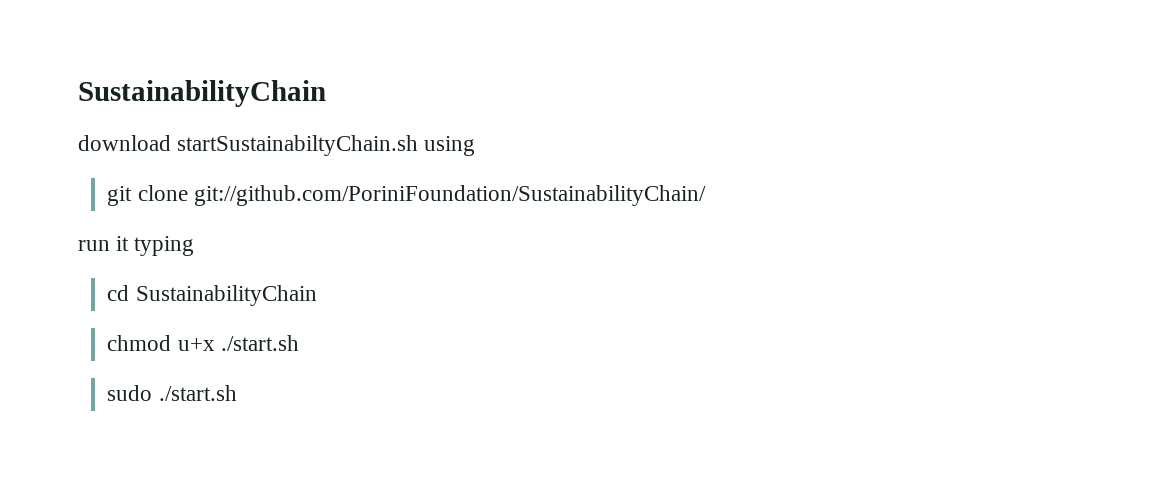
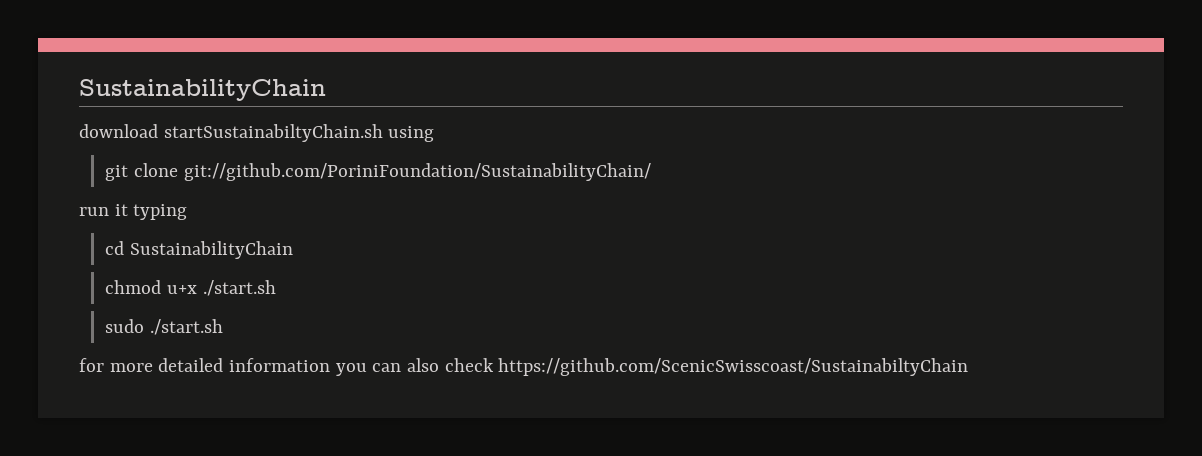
+ for more detailed information you can also check https://github.com/ScenicSwisscoast/SustainabiltyChain

